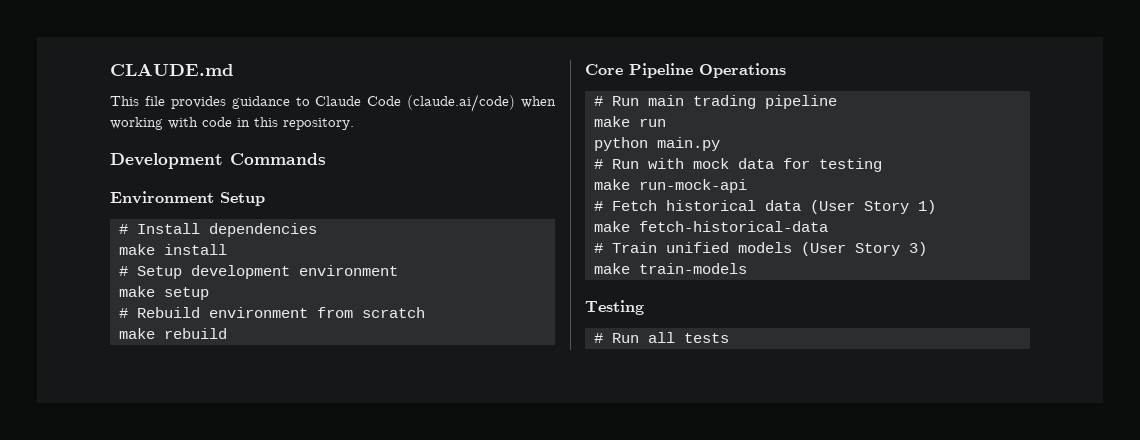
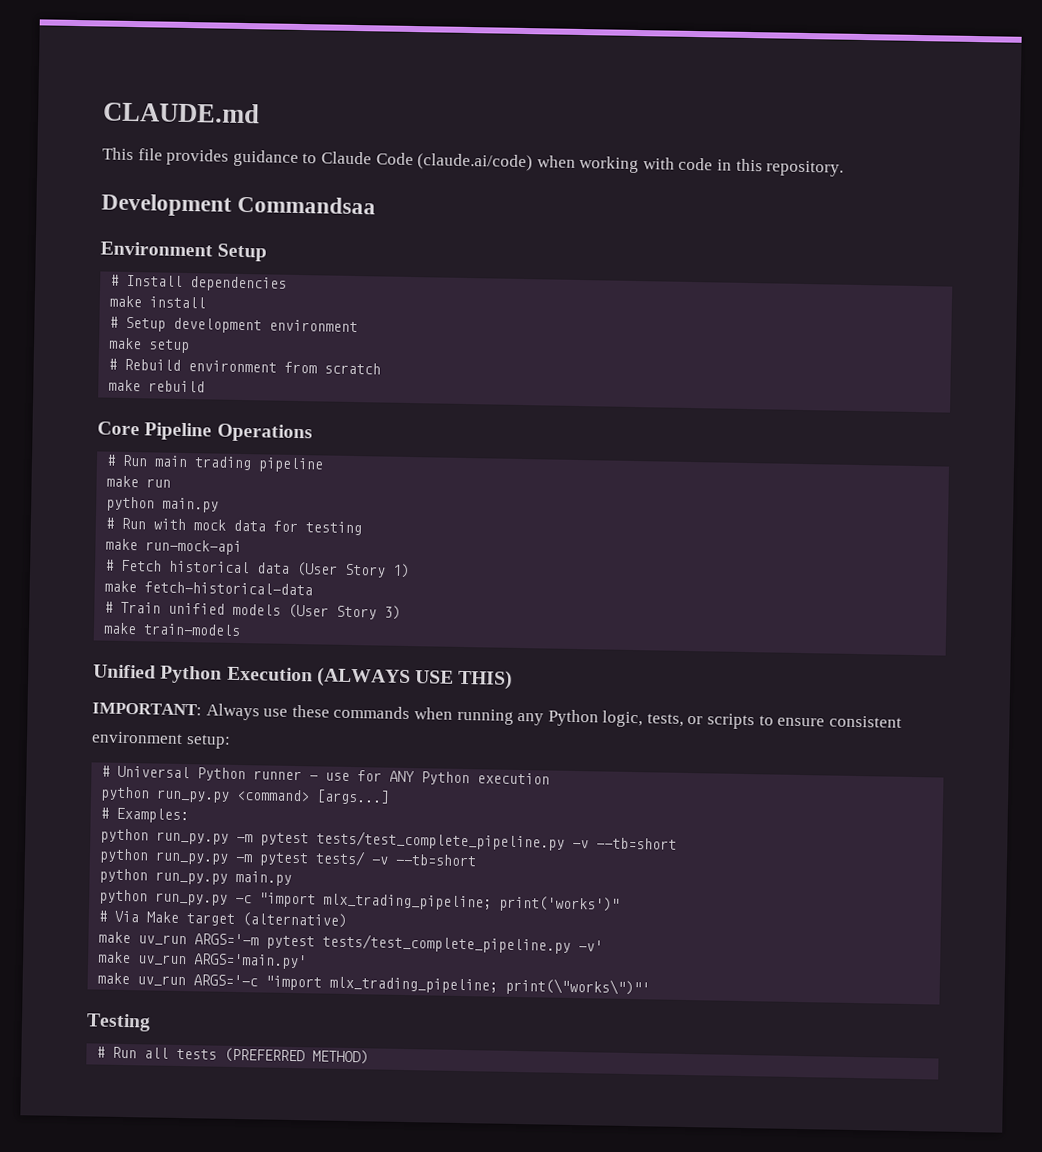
- Development Commands
+ Development Commandsaa
+ Unified Python Execution (ALWAYS USE THIS)
+ IMPORTANT: Always use these commands when running any Python logic, tests, or scripts to ensure consistent environment setup:
+ # Universal Python runner - use for ANY Python execution
+ python run_py.py <command> [args...]
+ # Examples:
+ python run_py.py -m pytest tests/test_complete_pipeline.py -v --tb=short
+ python run_py.py -m pytest tests/ -v --tb=short
+ python run_py.py main.py
+ python run_py.py -c "import mlx_trading_pipeline; print('works')"
+ # Via Make target (alternative)
+ make uv_run ARGS='-m pytest tests/test_complete_pipeline.py -v'
+ make uv_run ARGS='main.py'
+ make uv_run ARGS='-c "import mlx_trading_pipeline; print(\"works\")"'
- # Run all tests
+ # Run all tests (PREFERRED METHOD)

